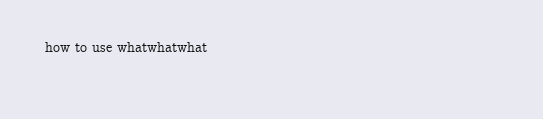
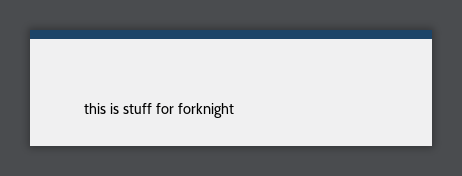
- how to use whatwhatwhat
+ this is stuff for forknight

